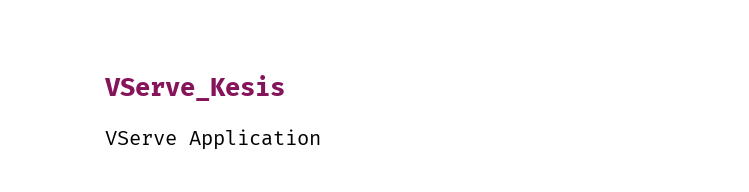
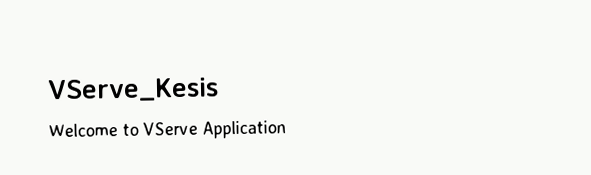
- VServe Application
+ Welcome to VServe Application

